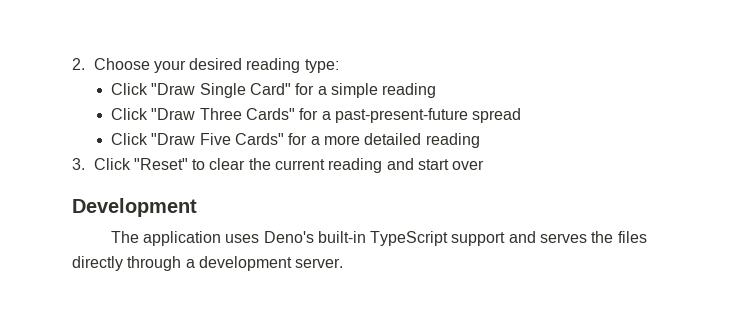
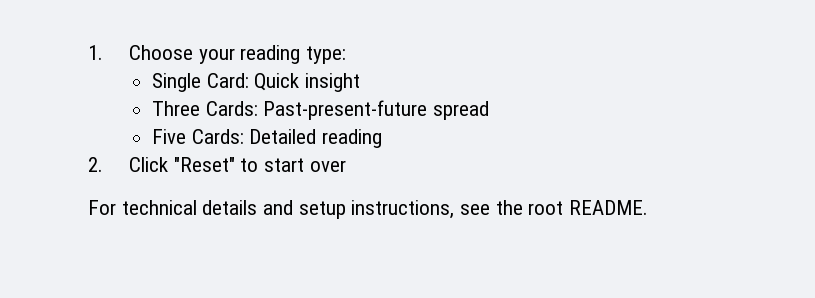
- 2. Choose your desired reading type:
+ 1. Choose your reading type:
- Click "Draw Single Card" for a simple reading
- Click "Draw Three Cards" for a past-present-future spread
- Click "Draw Five Cards" for a more detailed reading
- 3. Click "Reset" to clear the current reading and start over
- Development
- The application uses Deno's built-in TypeScript support and serves the files directly through a development server.
+ Single Card: Quick insight
+ Three Cards: Past-present-future spread
+ Five Cards: Detailed reading
+ 2. Click "Reset" to start over
+ For technical details and setup instructions, see the root README.

